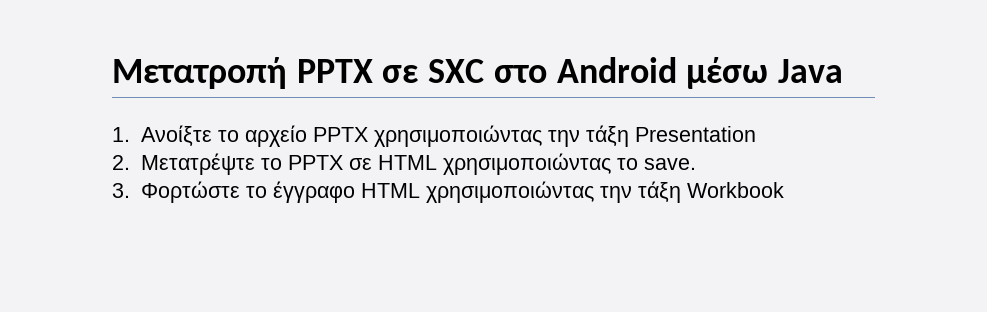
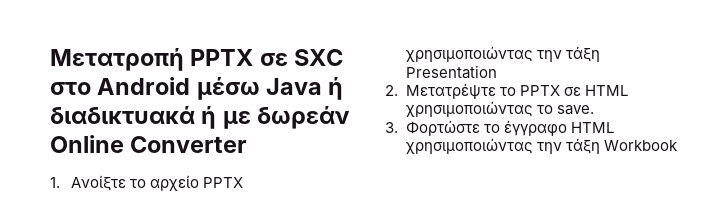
- Μετατροπή PPTX σε SXC στο Android μέσω Java
+ Μετατροπή PPTX σε SXC στο Android μέσω Java ή διαδικτυακά ή με δωρεάν Online Converter

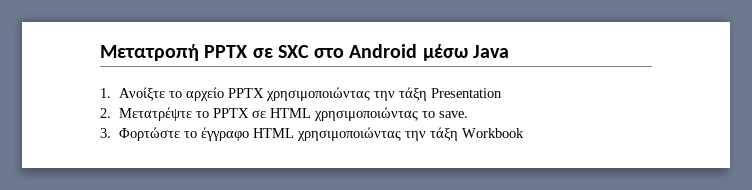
- Μετατροπή PPTX σε SXC στο Android μέσω Java ή διαδικτυακά ή με δωρεάν Online Converter
+ Μετατροπή PPTX σε SXC στο Android μέσω Java

